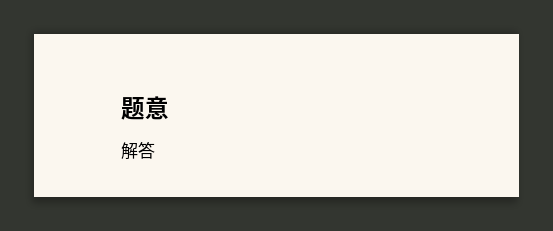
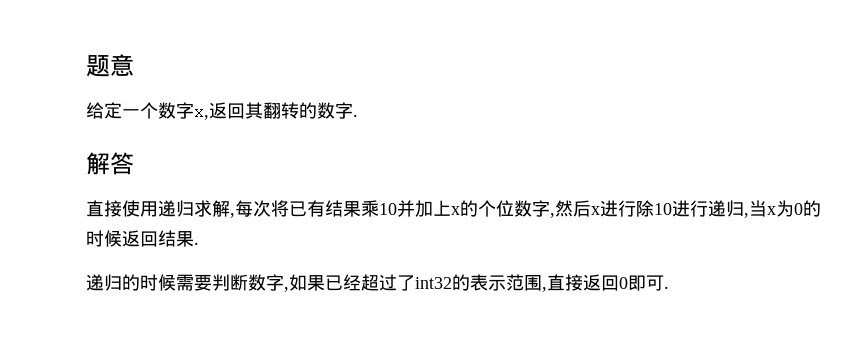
+ 给定一个数字x,返回其翻转的数字.
  解答
+ 直接使用递归求解,每次将已有结果乘10并加上x的个位数字,然后x进行除10进行递归,当x为0的时候返回结果.
+ 递归的时候需要判断数字,如果已经超过了int32的表示范围,直接返回0即可.

